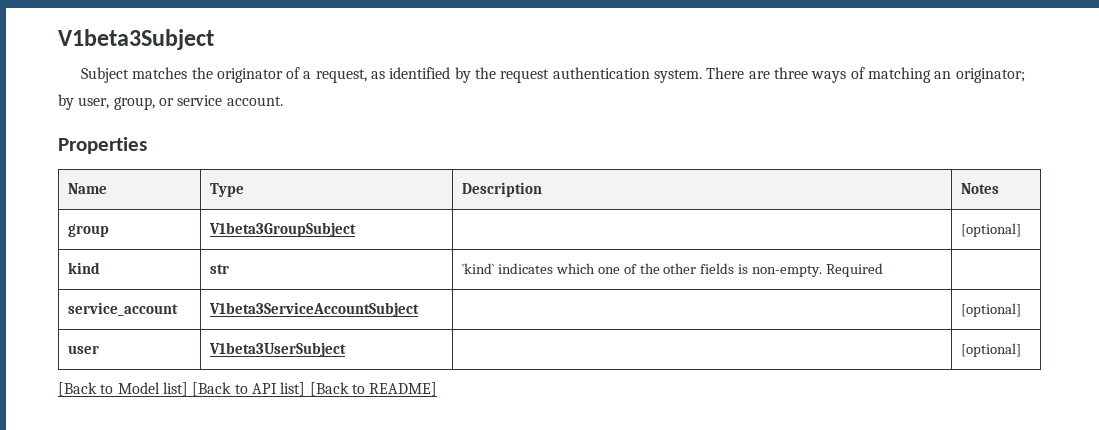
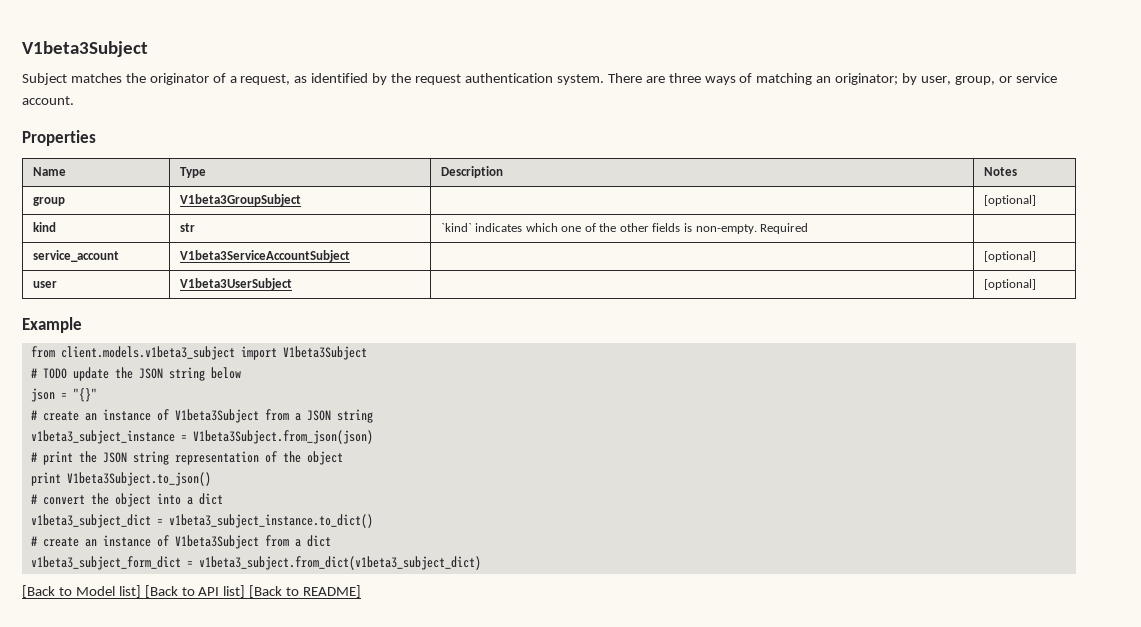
+ Example
+ from client.models.v1beta3_subject import V1beta3Subject
+ # TODO update the JSON string below
+ json = "{}"
+ # create an instance of V1beta3Subject from a JSON string
+ v1beta3_subject_instance = V1beta3Subject.from_json(json)
+ # print the JSON string representation of the object
+ print V1beta3Subject.to_json()
+ # convert the object into a dict
+ v1beta3_subject_dict = v1beta3_subject_instance.to_dict()
+ # create an instance of V1beta3Subject from a dict
+ v1beta3_subject_form_dict = v1beta3_subject.from_dict(v1beta3_subject_dict)

